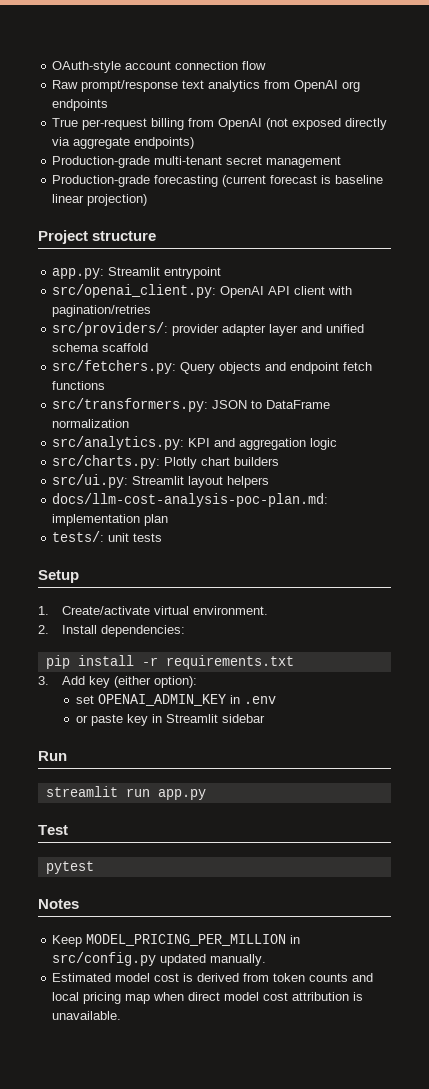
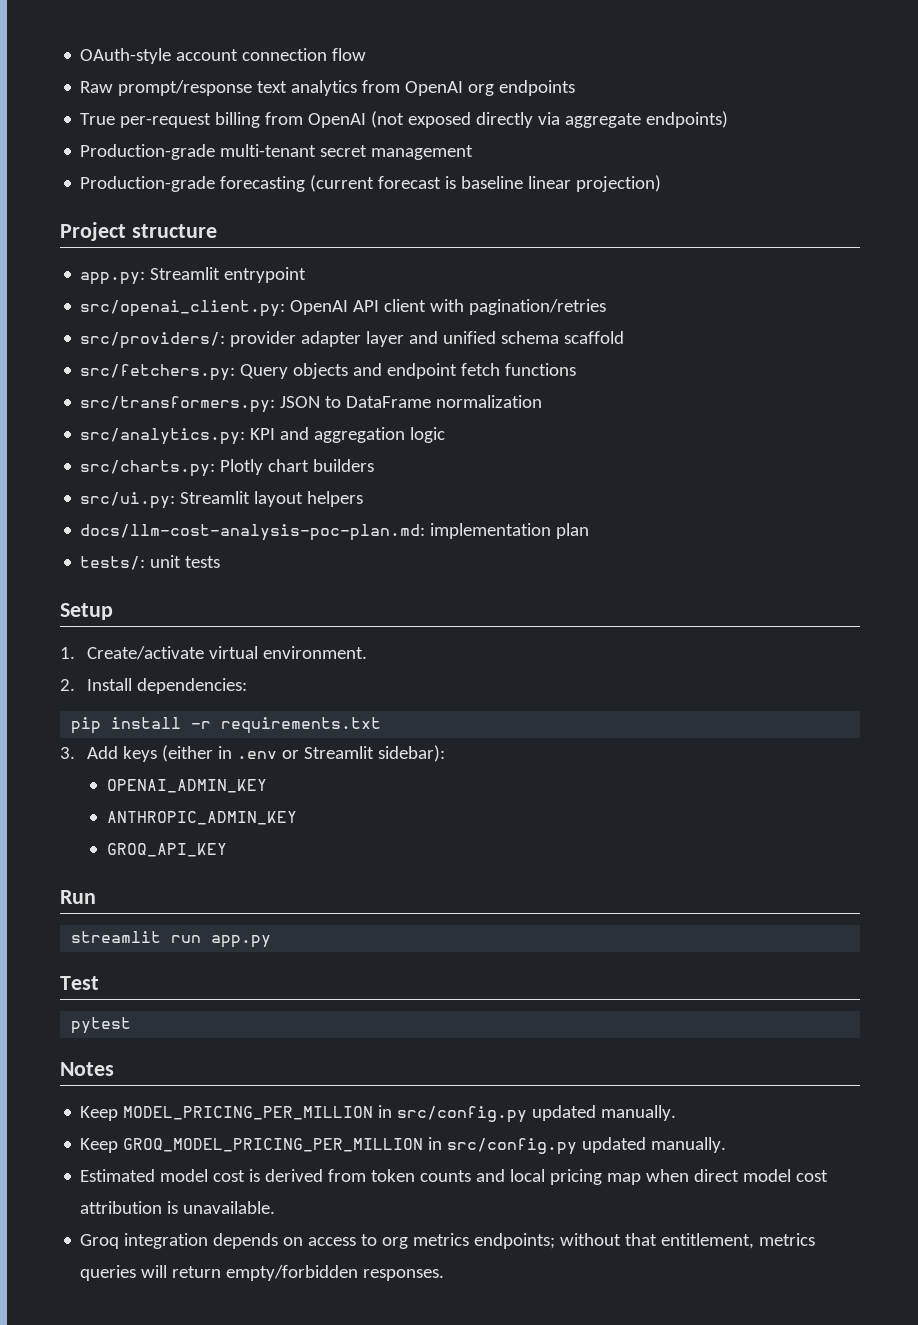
- 3. Add key (either option):
- set OPENAI_ADMIN_KEY in .env
- or paste key in Streamlit sidebar
+ 3. Add keys (either in .env or Streamlit sidebar):
+ OPENAI_ADMIN_KEY
+ ANTHROPIC_ADMIN_KEY
+ GROQ_API_KEY
+ Keep GROQ_MODEL_PRICING_PER_MILLION in src/config.py updated manually.
+ Groq integration depends on access to org metrics endpoints; without that entitlement, metrics queries will return empty/forbidden responses.

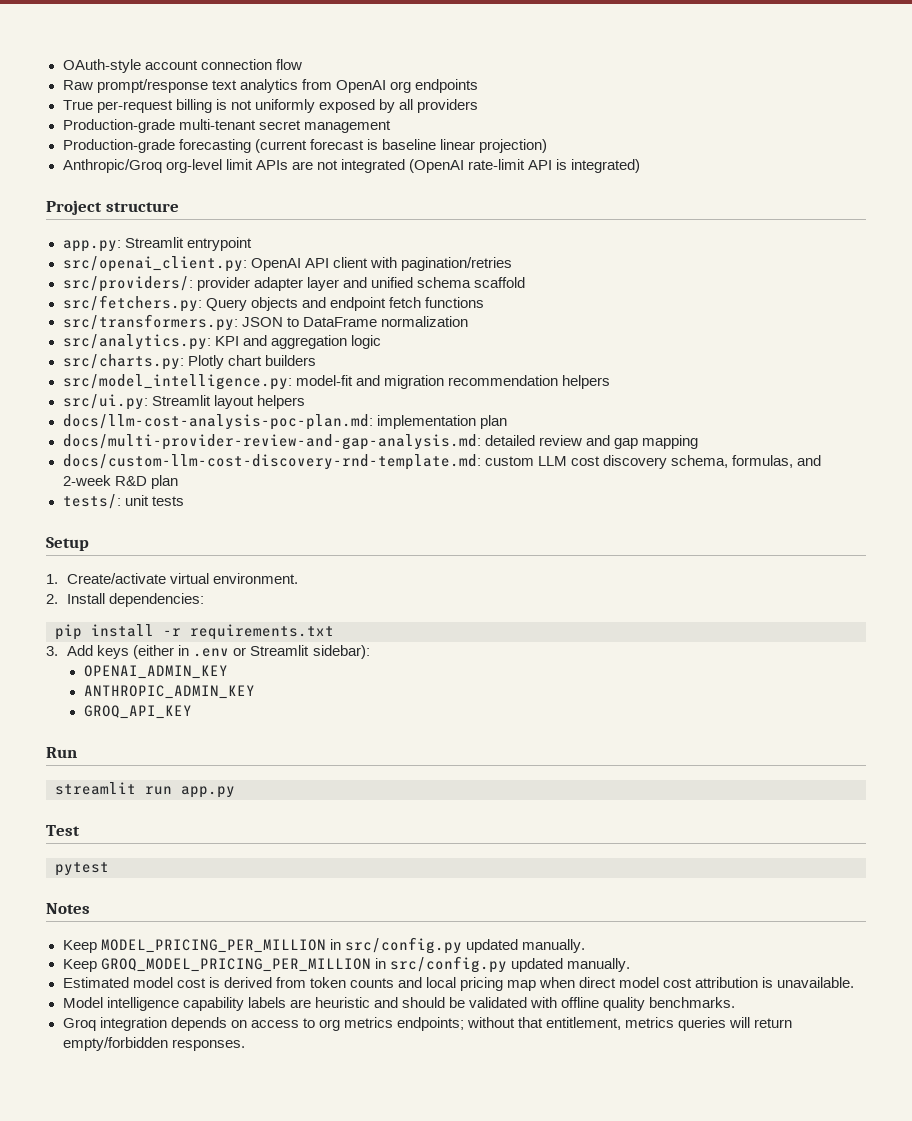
- True per-request billing from OpenAI (not exposed directly via aggregate endpoints)
+ True per-request billing is not uniformly exposed by all providers
+ Anthropic/Groq org-level limit APIs are not integrated (OpenAI rate-limit API is integrated)
+ src/model_intelligence.py: model-fit and migration recommendation helpers
+ docs/multi-provider-review-and-gap-analysis.md: detailed review and gap mapping
+ docs/custom-llm-cost-discovery-rnd-template.md: custom LLM cost discovery schema, formulas, and 2-week R&D plan
+ Model intelligence capability labels are heuristic and should be validated with offline quality benchmarks.

